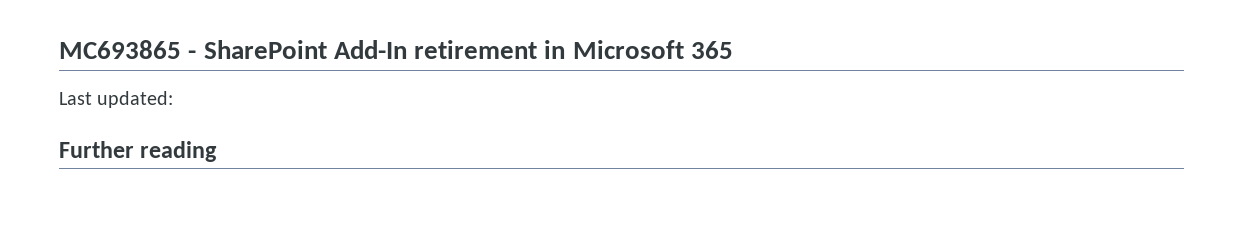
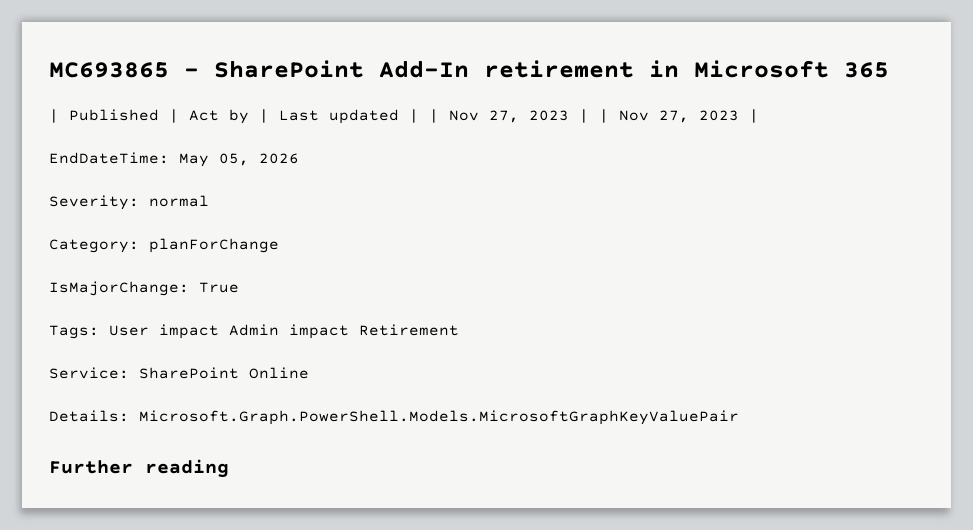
- Last updated:
+ | Published | Act by | Last updated | | Nov 27, 2023 | | Nov 27, 2023 |
+ EndDateTime: May 05, 2026
+ Severity: normal
+ Category: planForChange
+ IsMajorChange: True
+ Tags: User impact Admin impact Retirement
+ Service: SharePoint Online
+ Details: Microsoft.Graph.PowerShell.Models.MicrosoftGraphKeyValuePair

